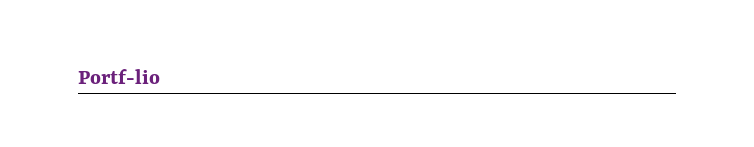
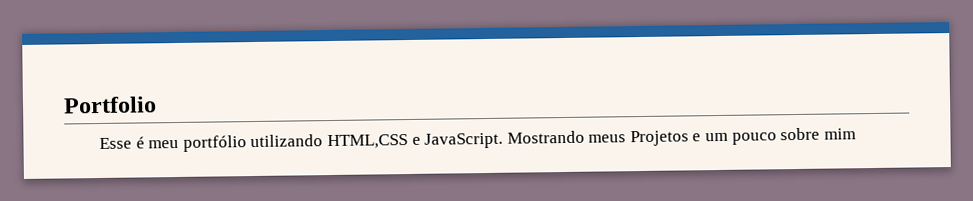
- Portf-lio
+ Portfolio
+ Esse é meu portfólio utilizando HTML,CSS e JavaScript. Mostrando meus Projetos e um pouco sobre mim

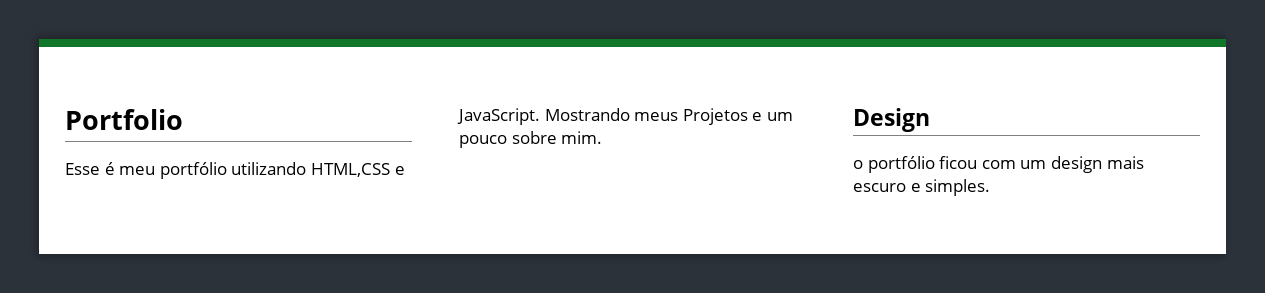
- Mostrando meus Projetos e um pouco sobre mim
+ Mostrando meus Projetos e um pouco sobre mim.
+ Design
+ o portfólio ficou com um design mais escuro e simples.

